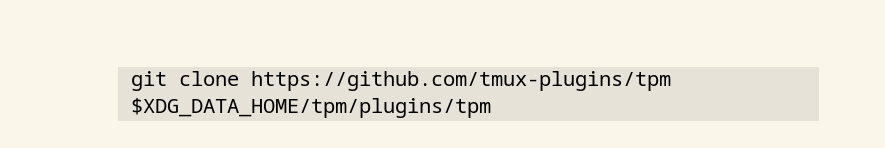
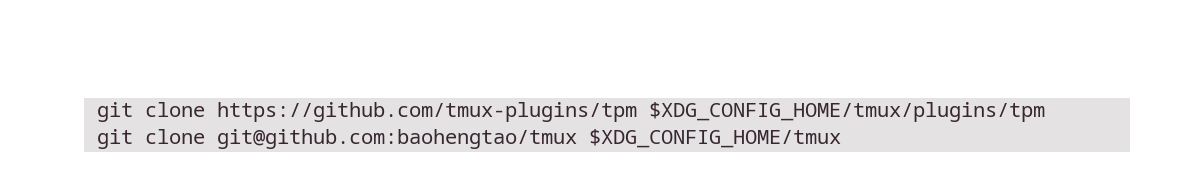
- git clone https://github.com/tmux-plugins/tpm $XDG_DATA_HOME/tpm/plugins/tpm
+ git clone https://github.com/tmux-plugins/tpm $XDG_CONFIG_HOME/tmux/plugins/tpm
+ git clone git@github.com:baohengtao/tmux $XDG_CONFIG_HOME/tmux

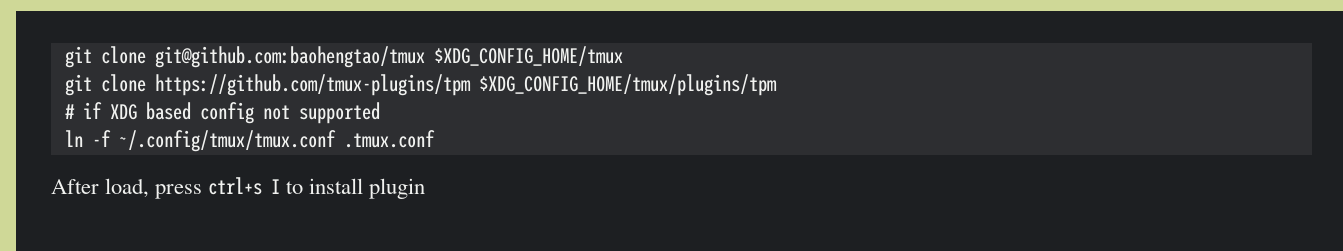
+ git clone git@github.com:baohengtao/tmux $XDG_CONFIG_HOME/tmux
  git clone https://github.com/tmux-plugins/tpm $XDG_CONFIG_HOME/tmux/plugins/tpm
- git clone git@github.com:baohengtao/tmux $XDG_CONFIG_HOME/tmux
+ # if XDG based config not supported
+ ln -f ~/.config/tmux/tmux.conf .tmux.conf
+ After load, press ctrl+s I to install plugin

